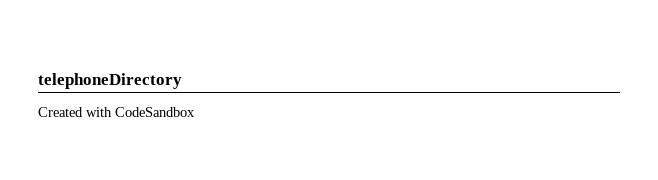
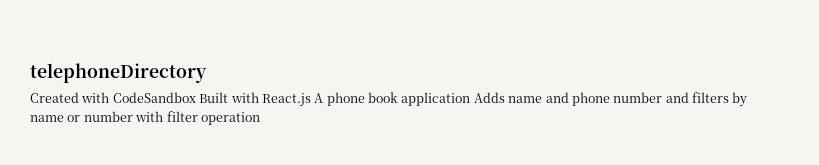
- Created with CodeSandbox
+ Created with CodeSandbox Built with React.js A phone book application Adds name and phone number and filters by name or number with filter operation

